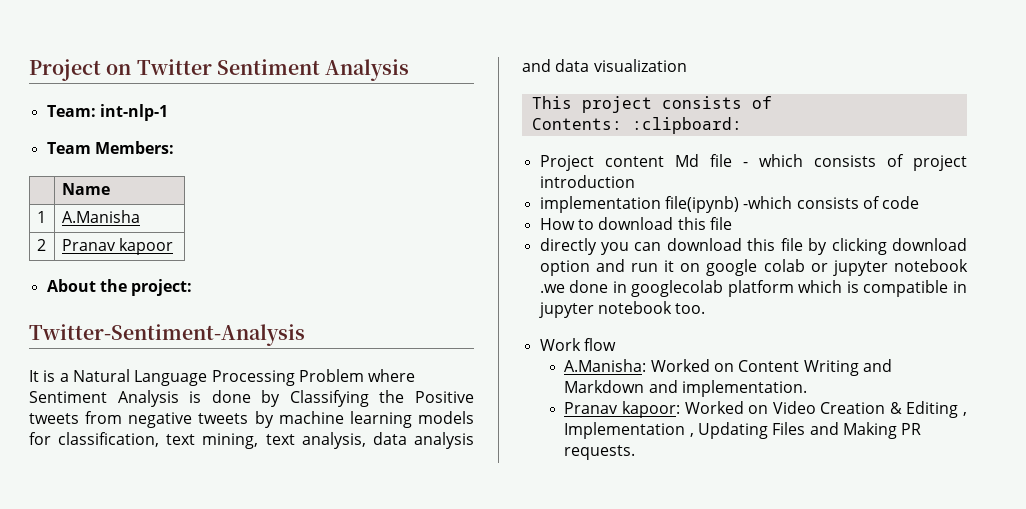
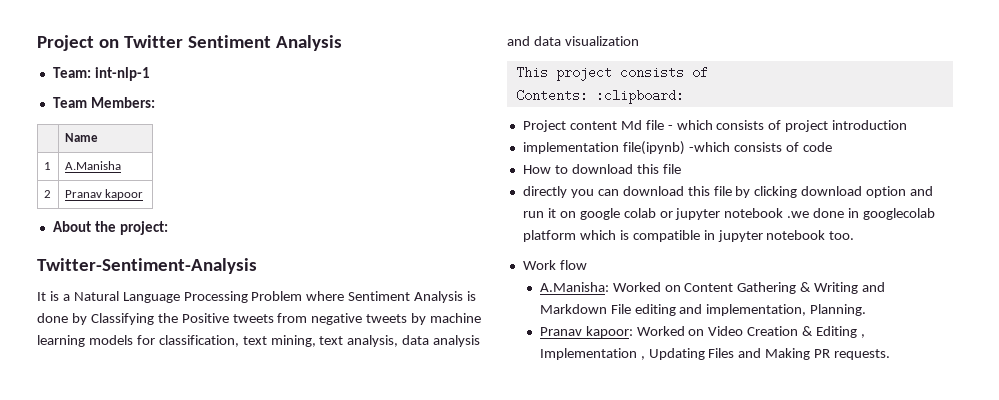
- A.Manisha: Worked on Content Writing and Markdown and implementation.
+ A.Manisha: Worked on Content Gathering & Writing and Markdown File editing and implementation, Planning.

